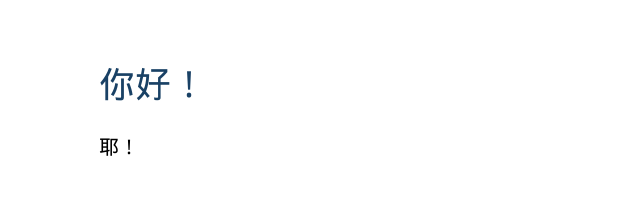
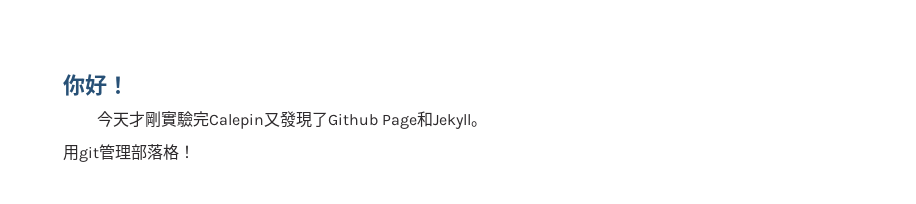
- 耶！
+ 今天才剛實驗完Calepin又發現了Github Page和Jekyll。
+ 用git管理部落格！

